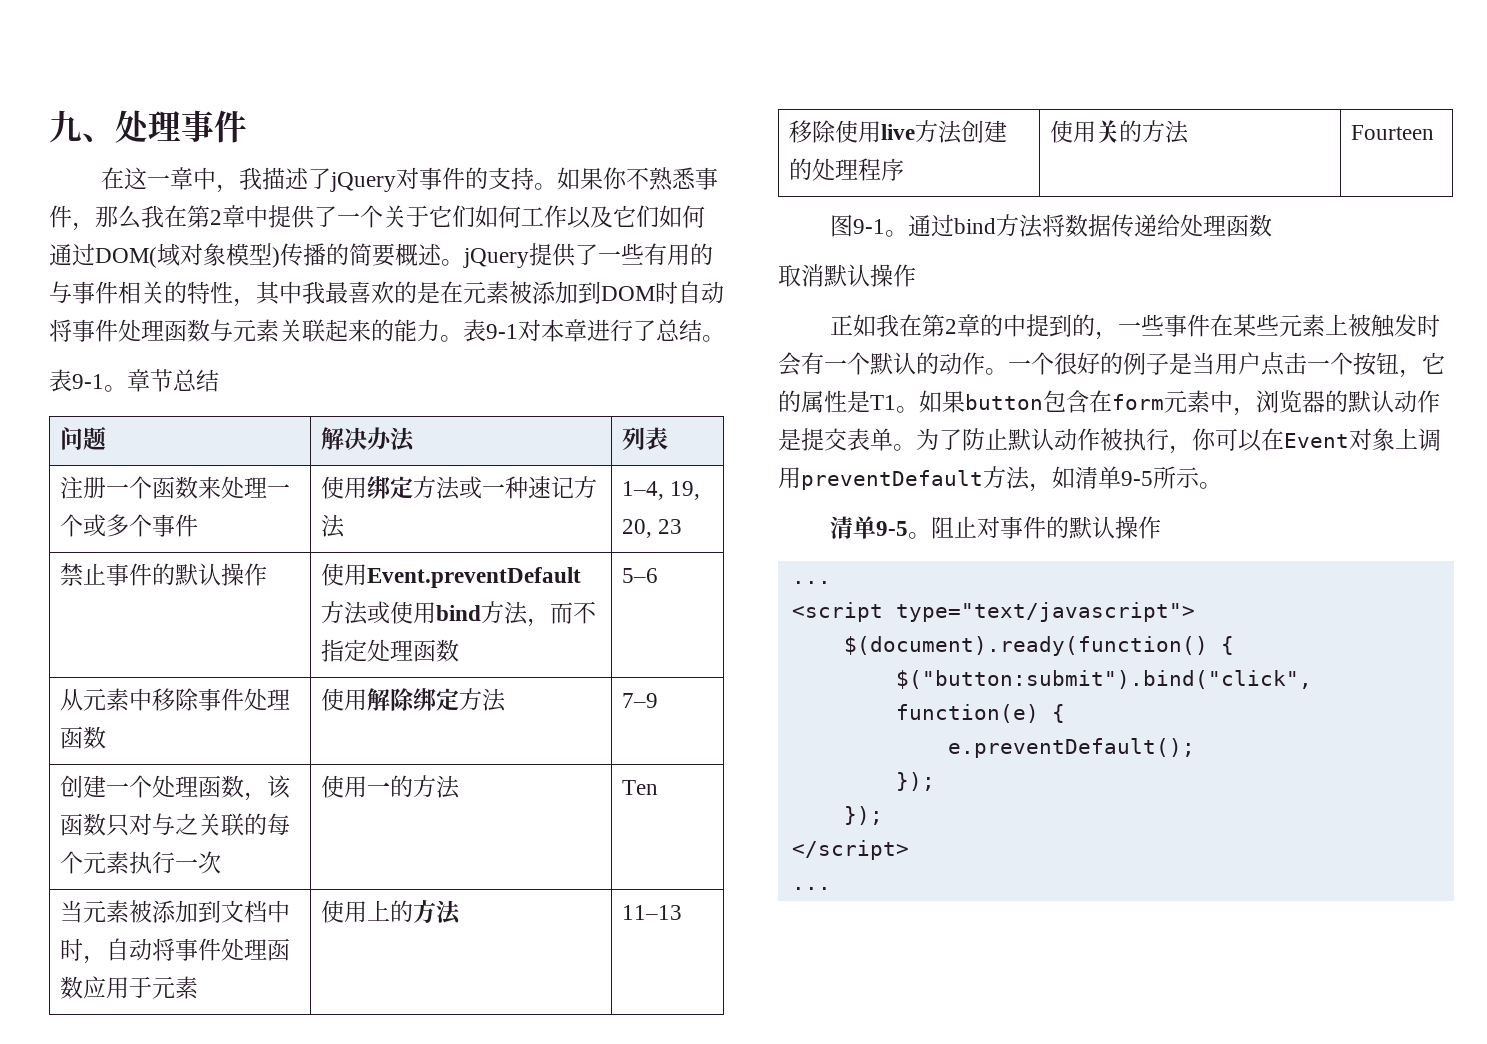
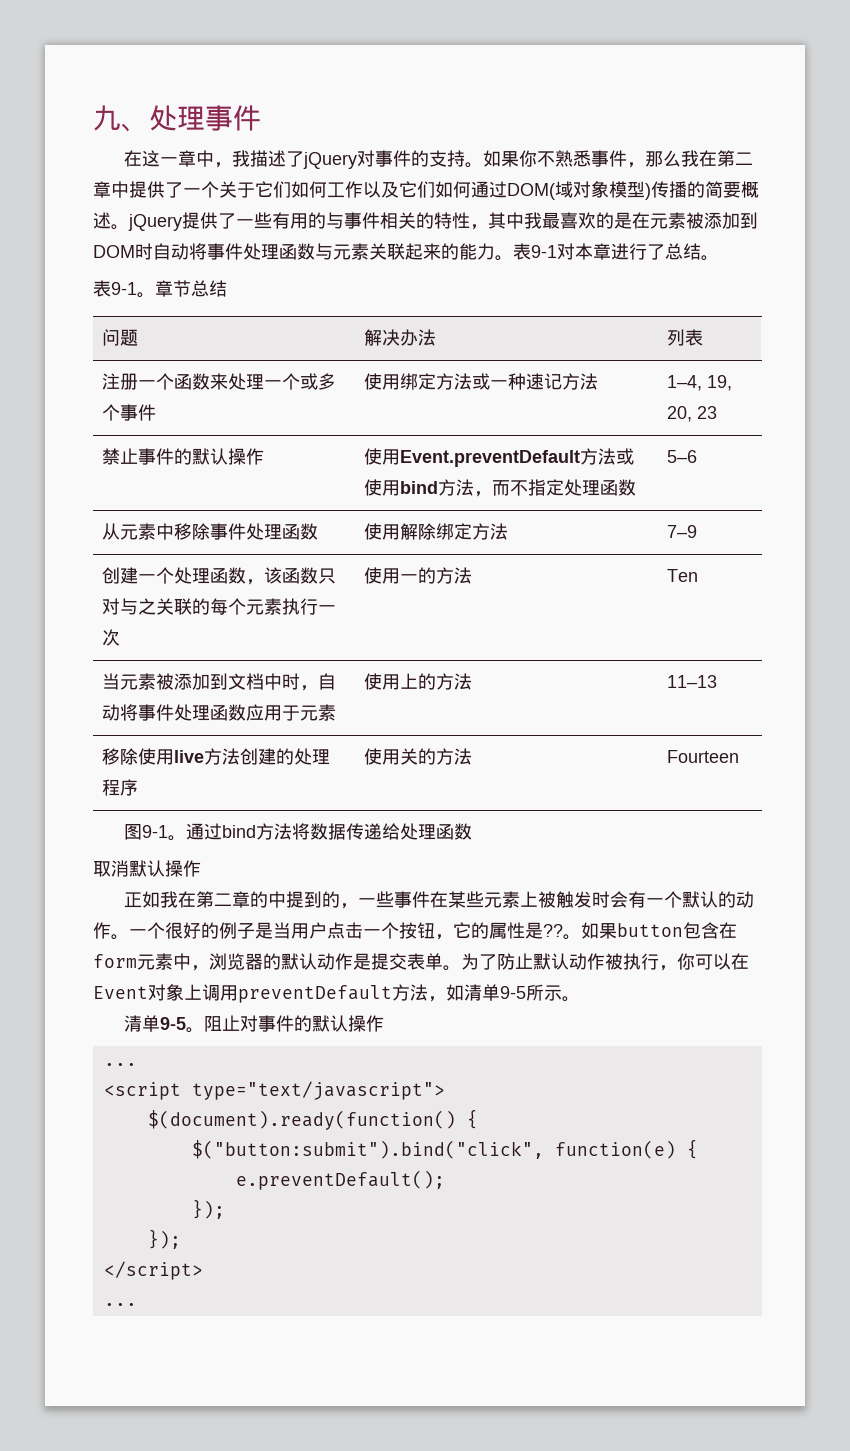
- 如果你不熟悉事件，那么我在第2章中提供了一个关于它们如何工作以及它们如何通过DOM(域对象模型)传播的简要概述。jQuery提供了一些有用的与事件相关的特性，其中我最喜欢的是在元素被添加到DOM时自动将事件处理函数与元素关联起来的能力。
+ 如果你不熟悉事件，那么我在第二章中提供了一个关于它们如何工作以及它们如何通过DOM(域对象模型)传播的简要概述。jQuery提供了一些有用的与事件相关的特性，其中我最喜欢的是在元素被添加到DOM时自动将事件处理函数与元素关联起来的能力。
- 正如我在第2章的中提到的，一些事件在某些元素上被触发时会有一个默认的动作。
+ 正如我在第二章的中提到的，一些事件在某些元素上被触发时会有一个默认的动作。
- 一个很好的例子是当用户点击一个按钮，它的属性是T1。
+ 一个很好的例子是当用户点击一个按钮，它的属性是??。

